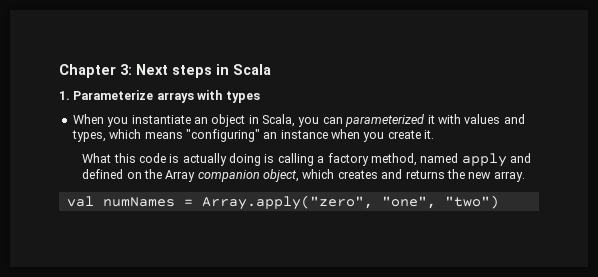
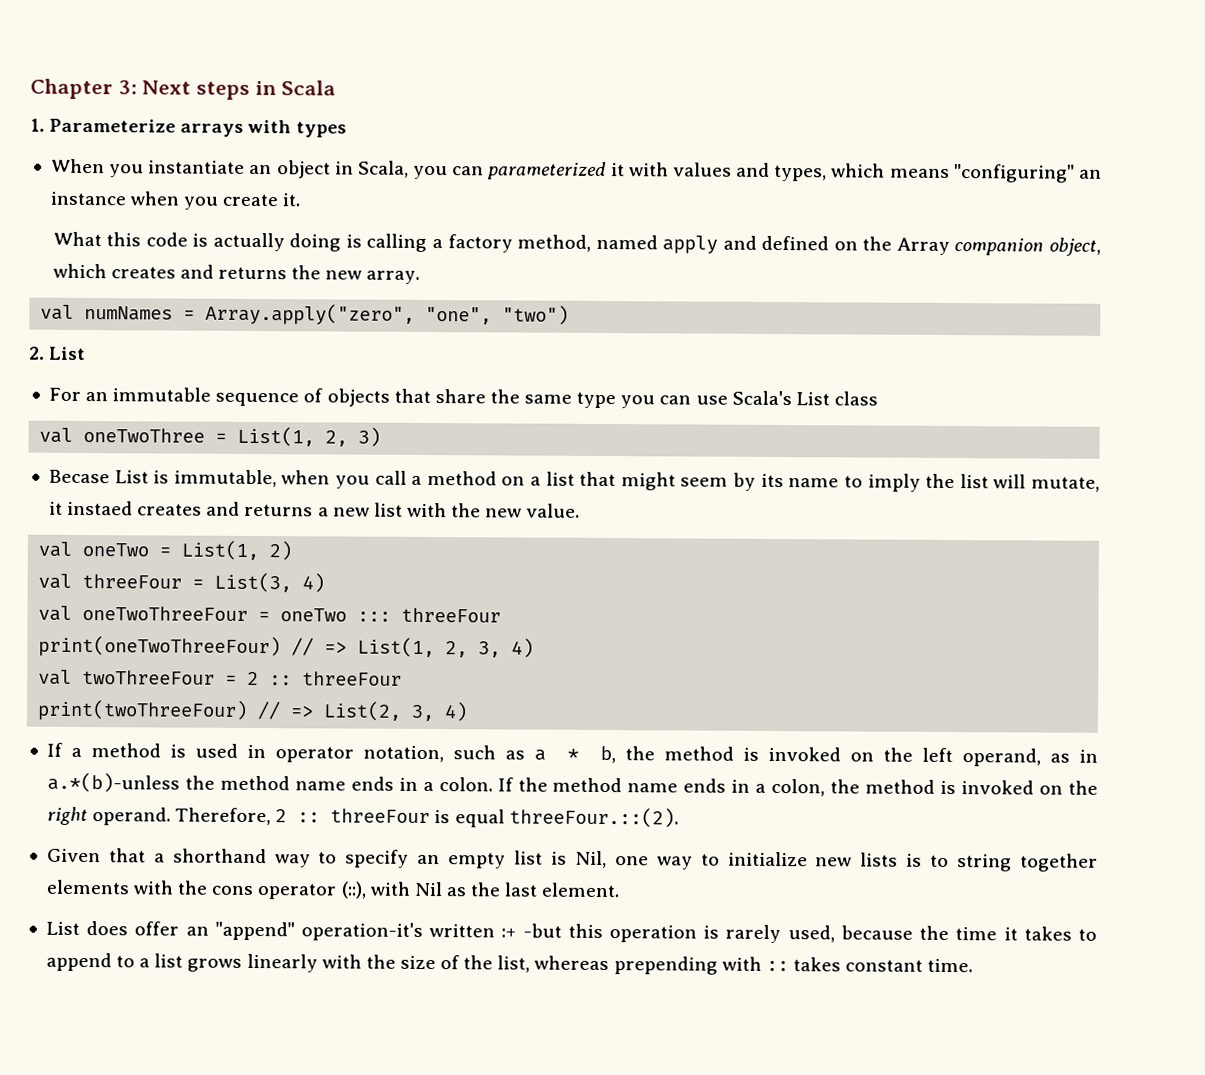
+ 2. List
+ For an immutable sequence of objects that share the same type you can use Scala's List class
+ val oneTwoThree = List(1, 2, 3)
+ Becase List is immutable, when you call a method on a list that might seem by its name to imply the list will mutate, it instaed creates and returns a new list with the new value.
+ val oneTwo = List(1, 2)
+ val threeFour = List(3, 4)
+ val oneTwoThreeFour = oneTwo ::: threeFour
+ print(oneTwoThreeFour) // => List(1, 2, 3, 4)
+ val twoThreeFour = 2 :: threeFour
+ print(twoThreeFour) // => List(2, 3, 4)
+ If a method is used in operator notation, such as a * b, the method is invoked on the left operand, as in a.*(b)-unless the method name ends in a colon. If the method name ends in a colon, the method is invoked on the right operand. Therefore, 2 :: threeFour is equal threeFour.::(2).
+ Given that a shorthand way to specify an empty list is Nil, one way to initialize new lists is to string together elements with the cons operator (::), with Nil as the last element.
+ List does offer an "append" operation-it's written :+ -but this operation is rarely used, because the time it takes to append to a list grows linearly with the size of the list, whereas prepending with :: takes constant time.

